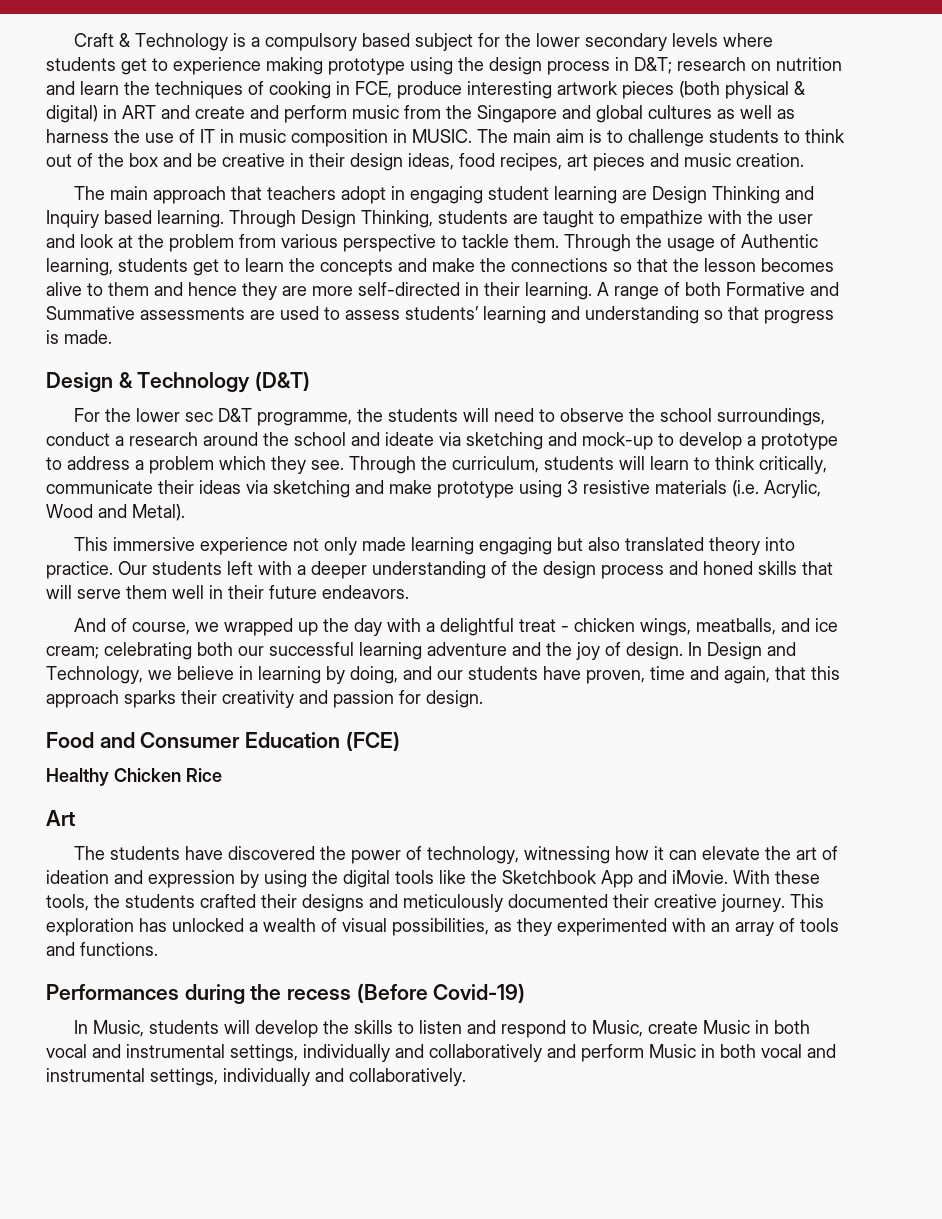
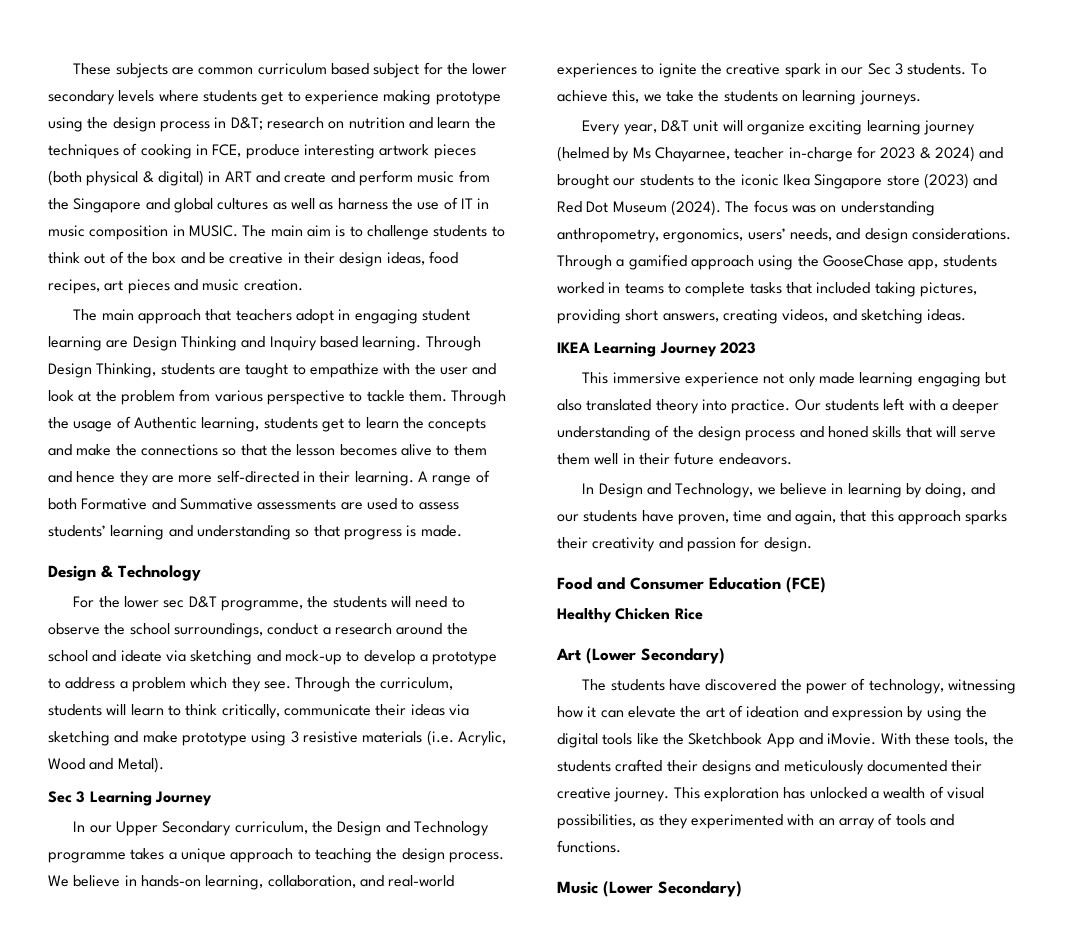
- Craft & Technology is a compulsory based subject for the lower secondary levels where students get to experience making prototype using the design process in D&T;
+ These subjects are common curriculum based subject for the lower secondary levels where students get to experience making prototype using the design process in D&T;
- Design & Technology (D&T)
+ Design & Technology
+ Sec 3 Learning Journey
+ In our Upper Secondary curriculum, the Design and Technology programme takes a unique approach to teaching the design process. We believe in hands-on learning, collaboration, and real-world experiences to ignite the creative spark in our Sec 3 students. To achieve this, we take the students on learning journeys.
+ Every year, D&T unit will organize exciting learning journey (helmed by Ms Chayarnee, teacher in-charge for 2023 & 2024) and brought our students to the iconic Ikea Singapore store (2023) and Red Dot Museum (2024). The focus was on understanding anthropometry, ergonomics, users’ needs, and design considerations. Through a gamified approach using the GooseChase app, students worked in teams to complete tasks that included taking pictures, providing short answers, creating videos, and sketching ideas.
+ IKEA Learning Journey 2023
- And of course, we wrapped up the day with a delightful treat - chicken wings, meatballs, and ice cream; celebrating both our successful learning adventure and the joy of design.
- Art
+ Art (Lower Secondary)
- Performances during the recess (Before Covid-19)
- In Music, students will develop the skills to listen and respond to Music, create Music in both vocal and instrumental settings, individually and collaboratively and perform Music in both vocal and instrumental settings, individually and collaboratively.
+ Music (Lower Secondary)

